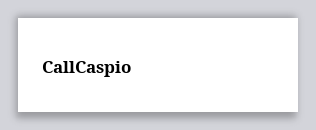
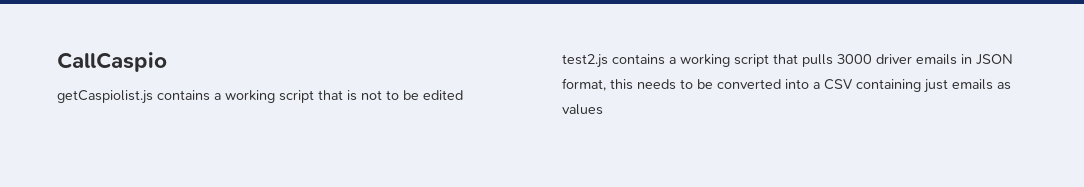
+ getCaspiolist.js contains a working script that is not to be edited
+ test2.js contains a working script that pulls 3000 driver emails in JSON format, this needs to be converted into a CSV containing just emails as values

